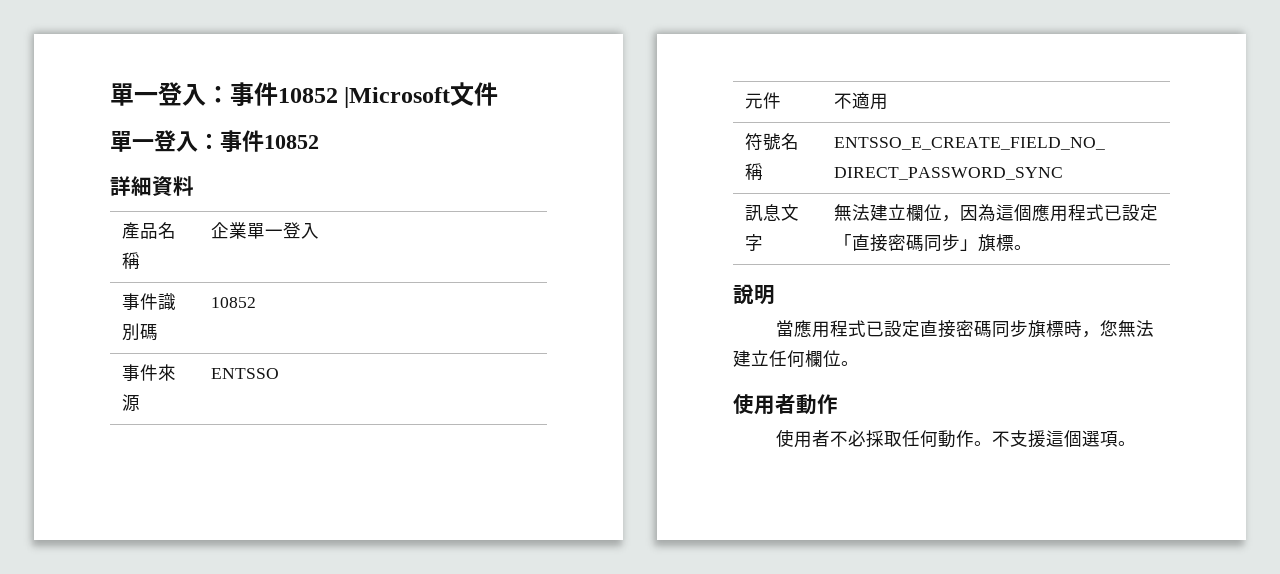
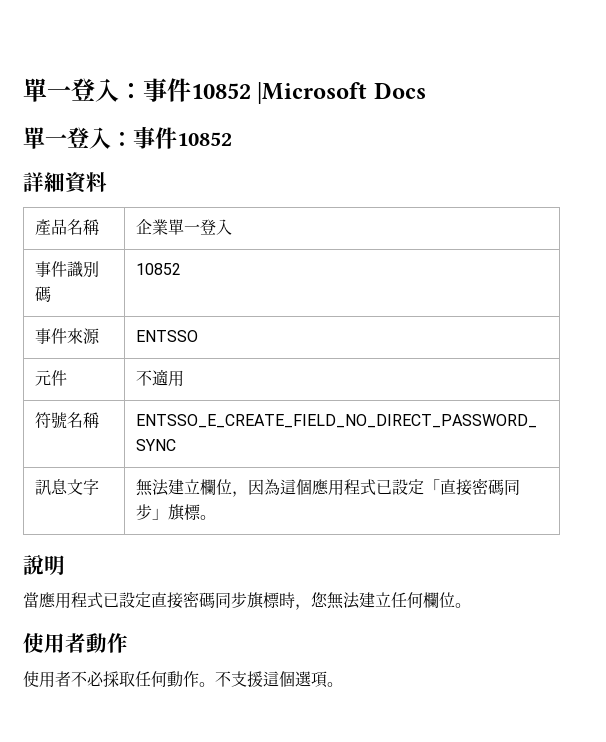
- 單一登入：事件10852 |Microsoft文件
+ 單一登入：事件10852 |Microsoft Docs

